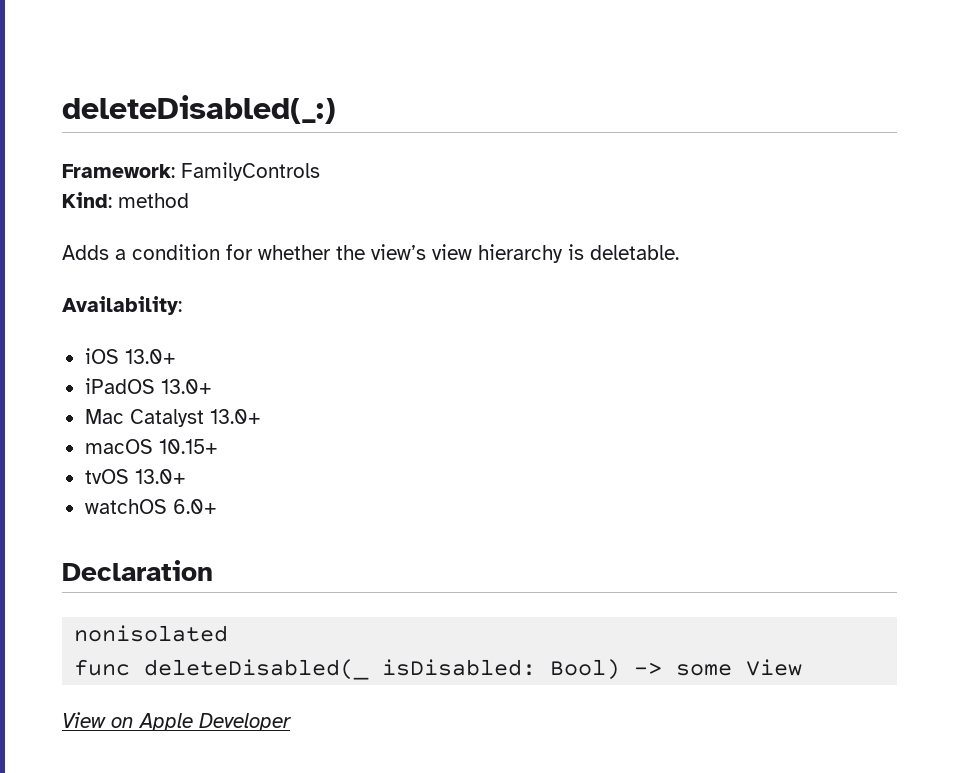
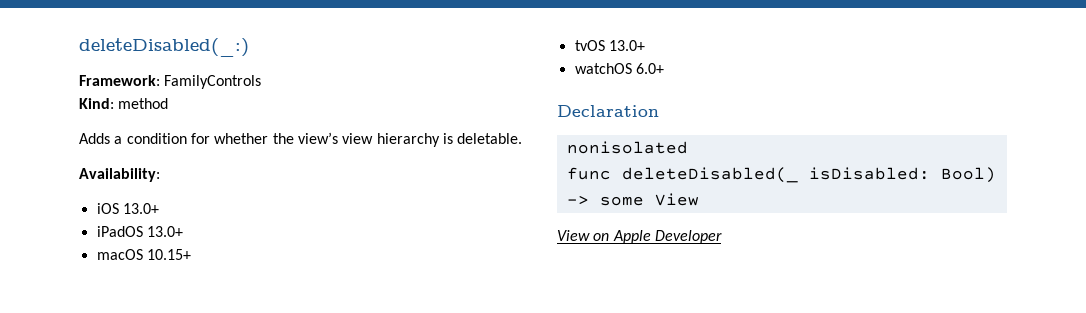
- Mac Catalyst 13.0+

